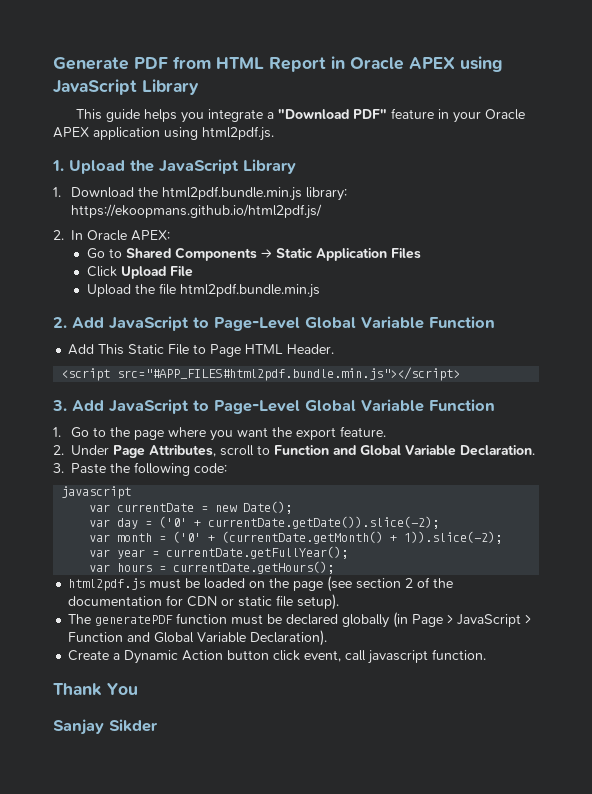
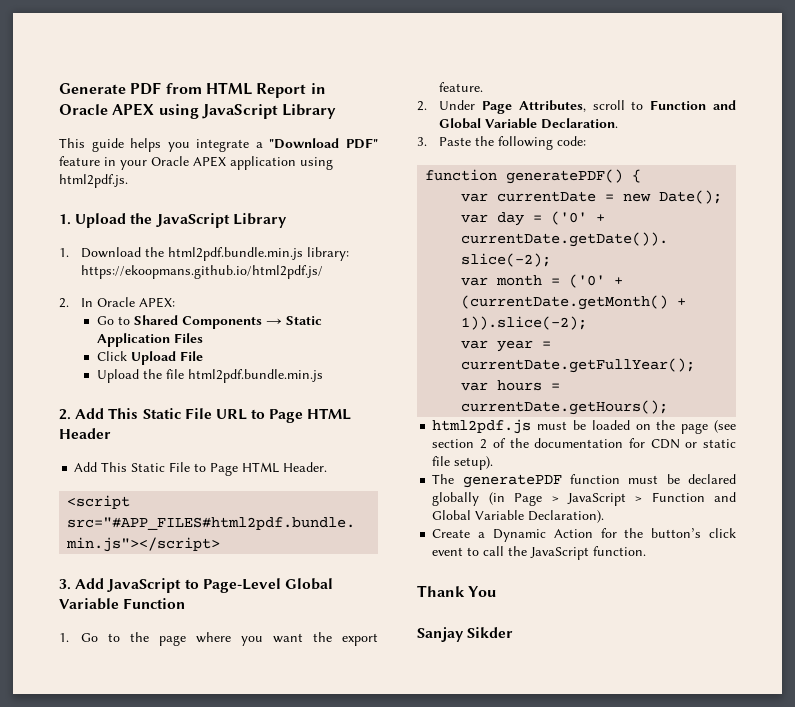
- 2. Add JavaScript to Page-Level Global Variable Function
+ 2. Add This Static File URL to Page HTML Header
  3. Paste the following code:
- javascript
+ function generatePDF() {
- Create a Dynamic Action button click event, call javascript function.
+ Create a Dynamic Action for the button’s click event to call the JavaScript function.

